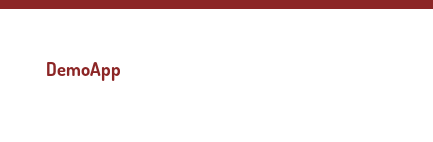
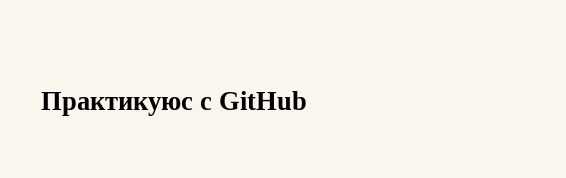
- DemoApp
+ Практикуюс с GitHub

